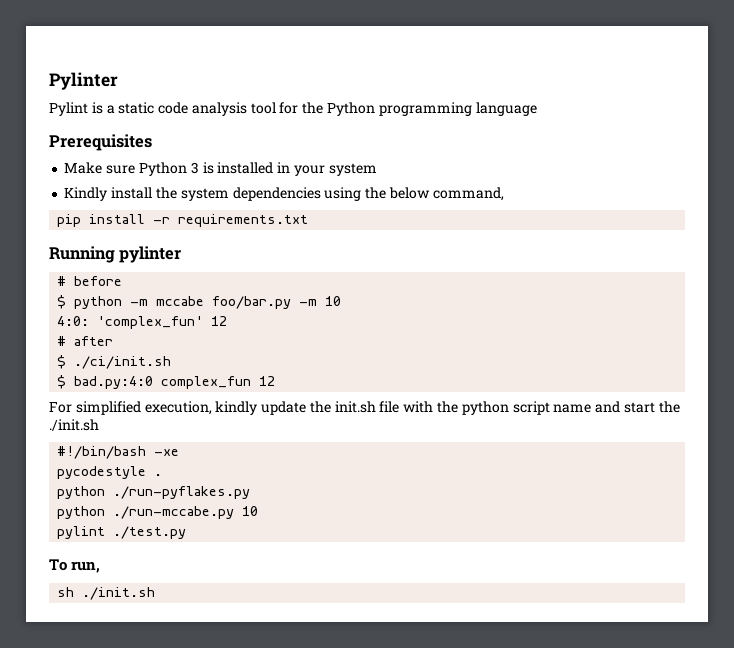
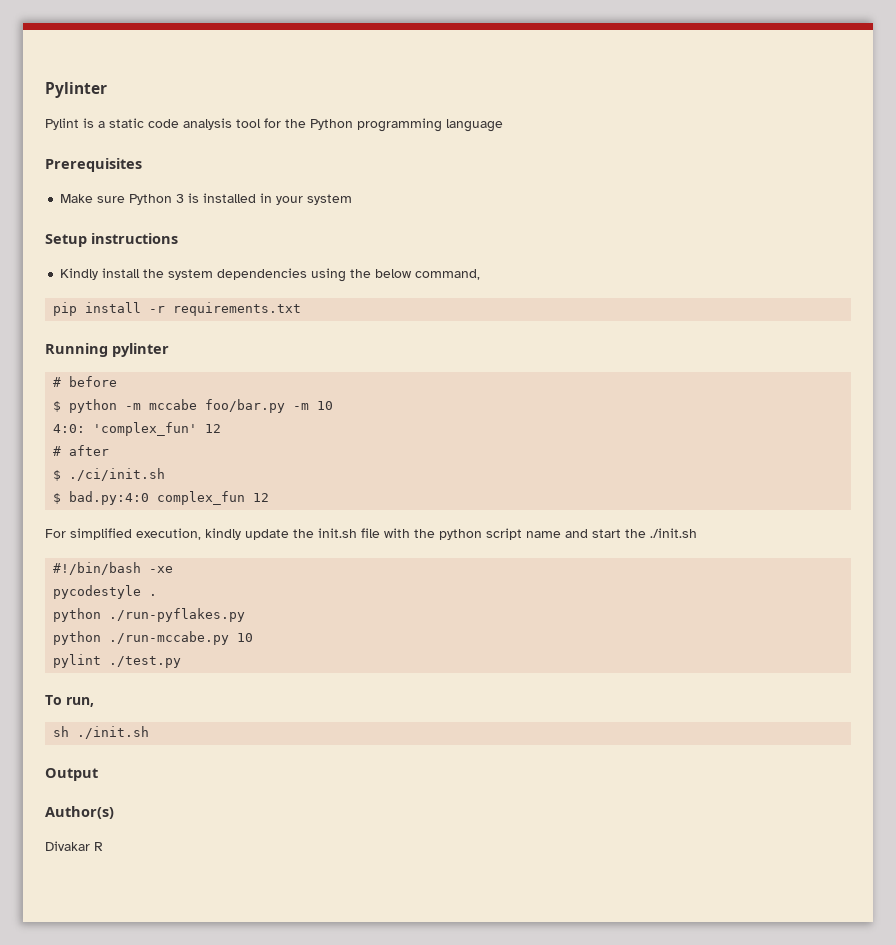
+ Setup instructions
+ Output
+ Author(s)
+ Divakar R

